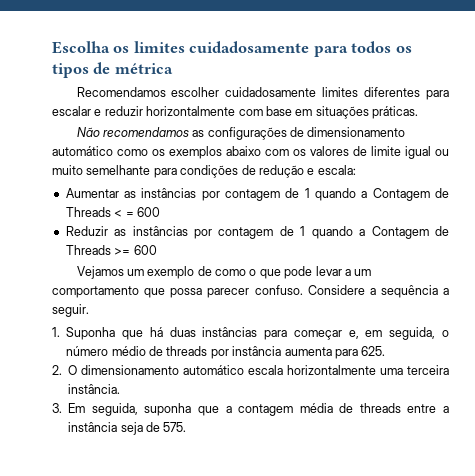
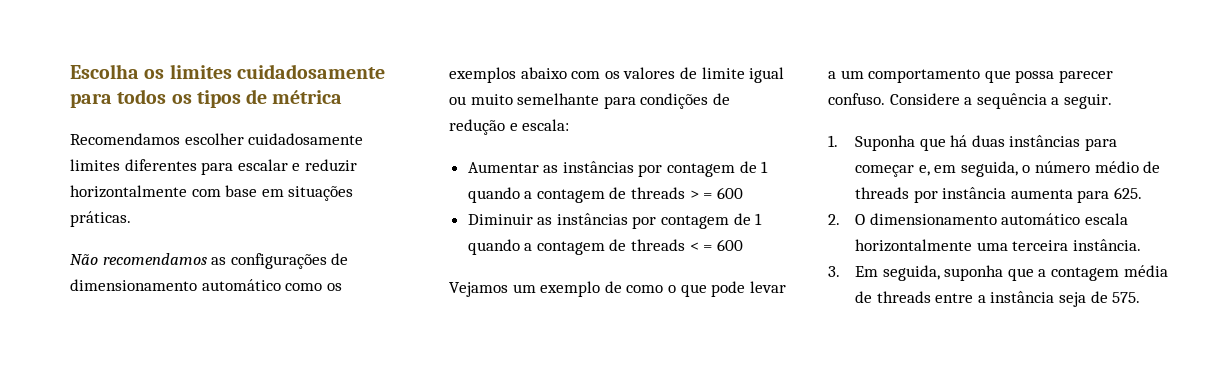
- Aumentar as instâncias por contagem de 1 quando a Contagem de Threads < = 600
- Reduzir as instâncias por contagem de 1 quando a Contagem de Threads >= 600
+ Aumentar as instâncias por contagem de 1 quando a contagem de threads > = 600
+ Diminuir as instâncias por contagem de 1 quando a contagem de threads < = 600

